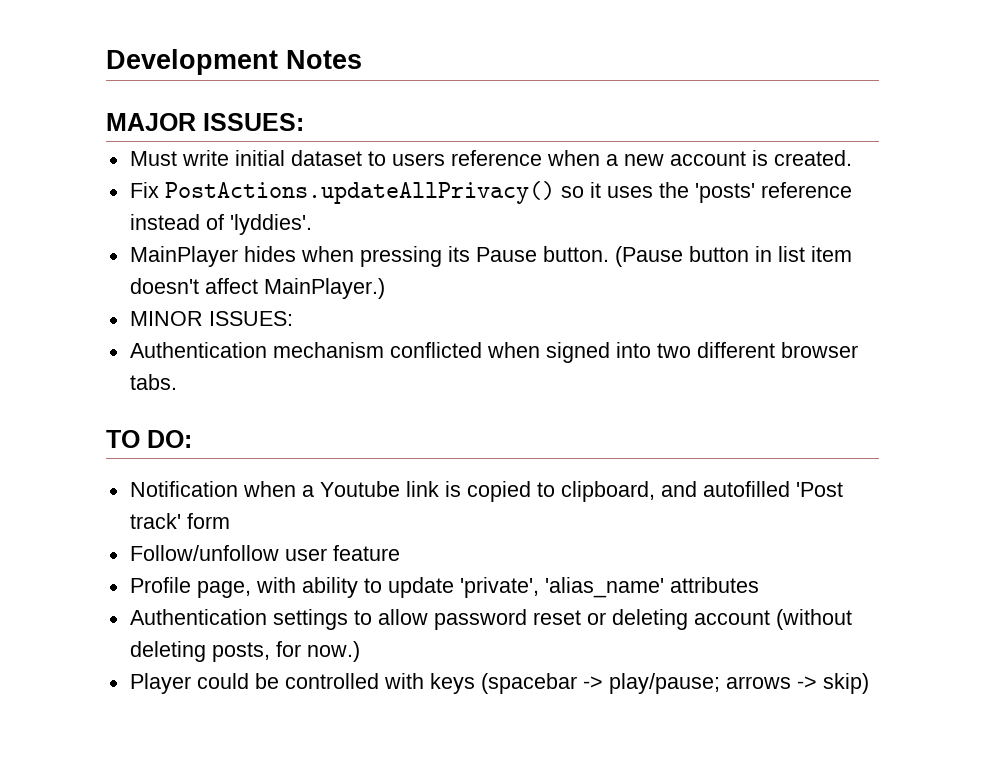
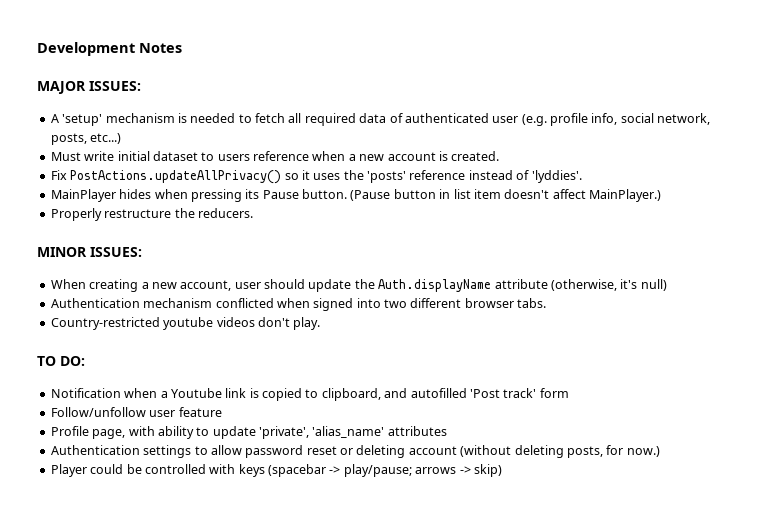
+ A 'setup' mechanism is needed to fetch all required data of authenticated user (e.g. profile info, social network, posts, etc...)
+ Properly restructure the reducers.
  MINOR ISSUES:
+ When creating a new account, user should update the Auth.displayName attribute (otherwise, it's null)
+ Country-restricted youtube videos don't play.

